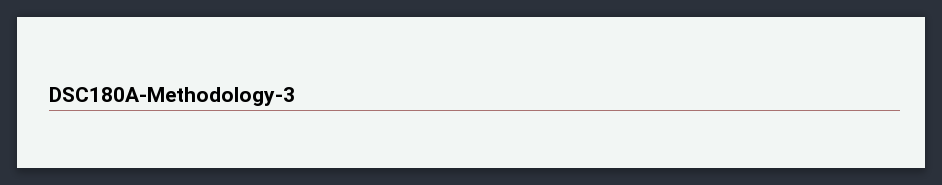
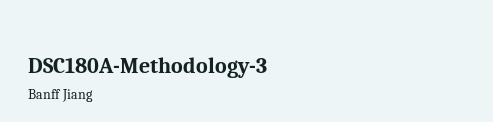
+ Banff Jiang

